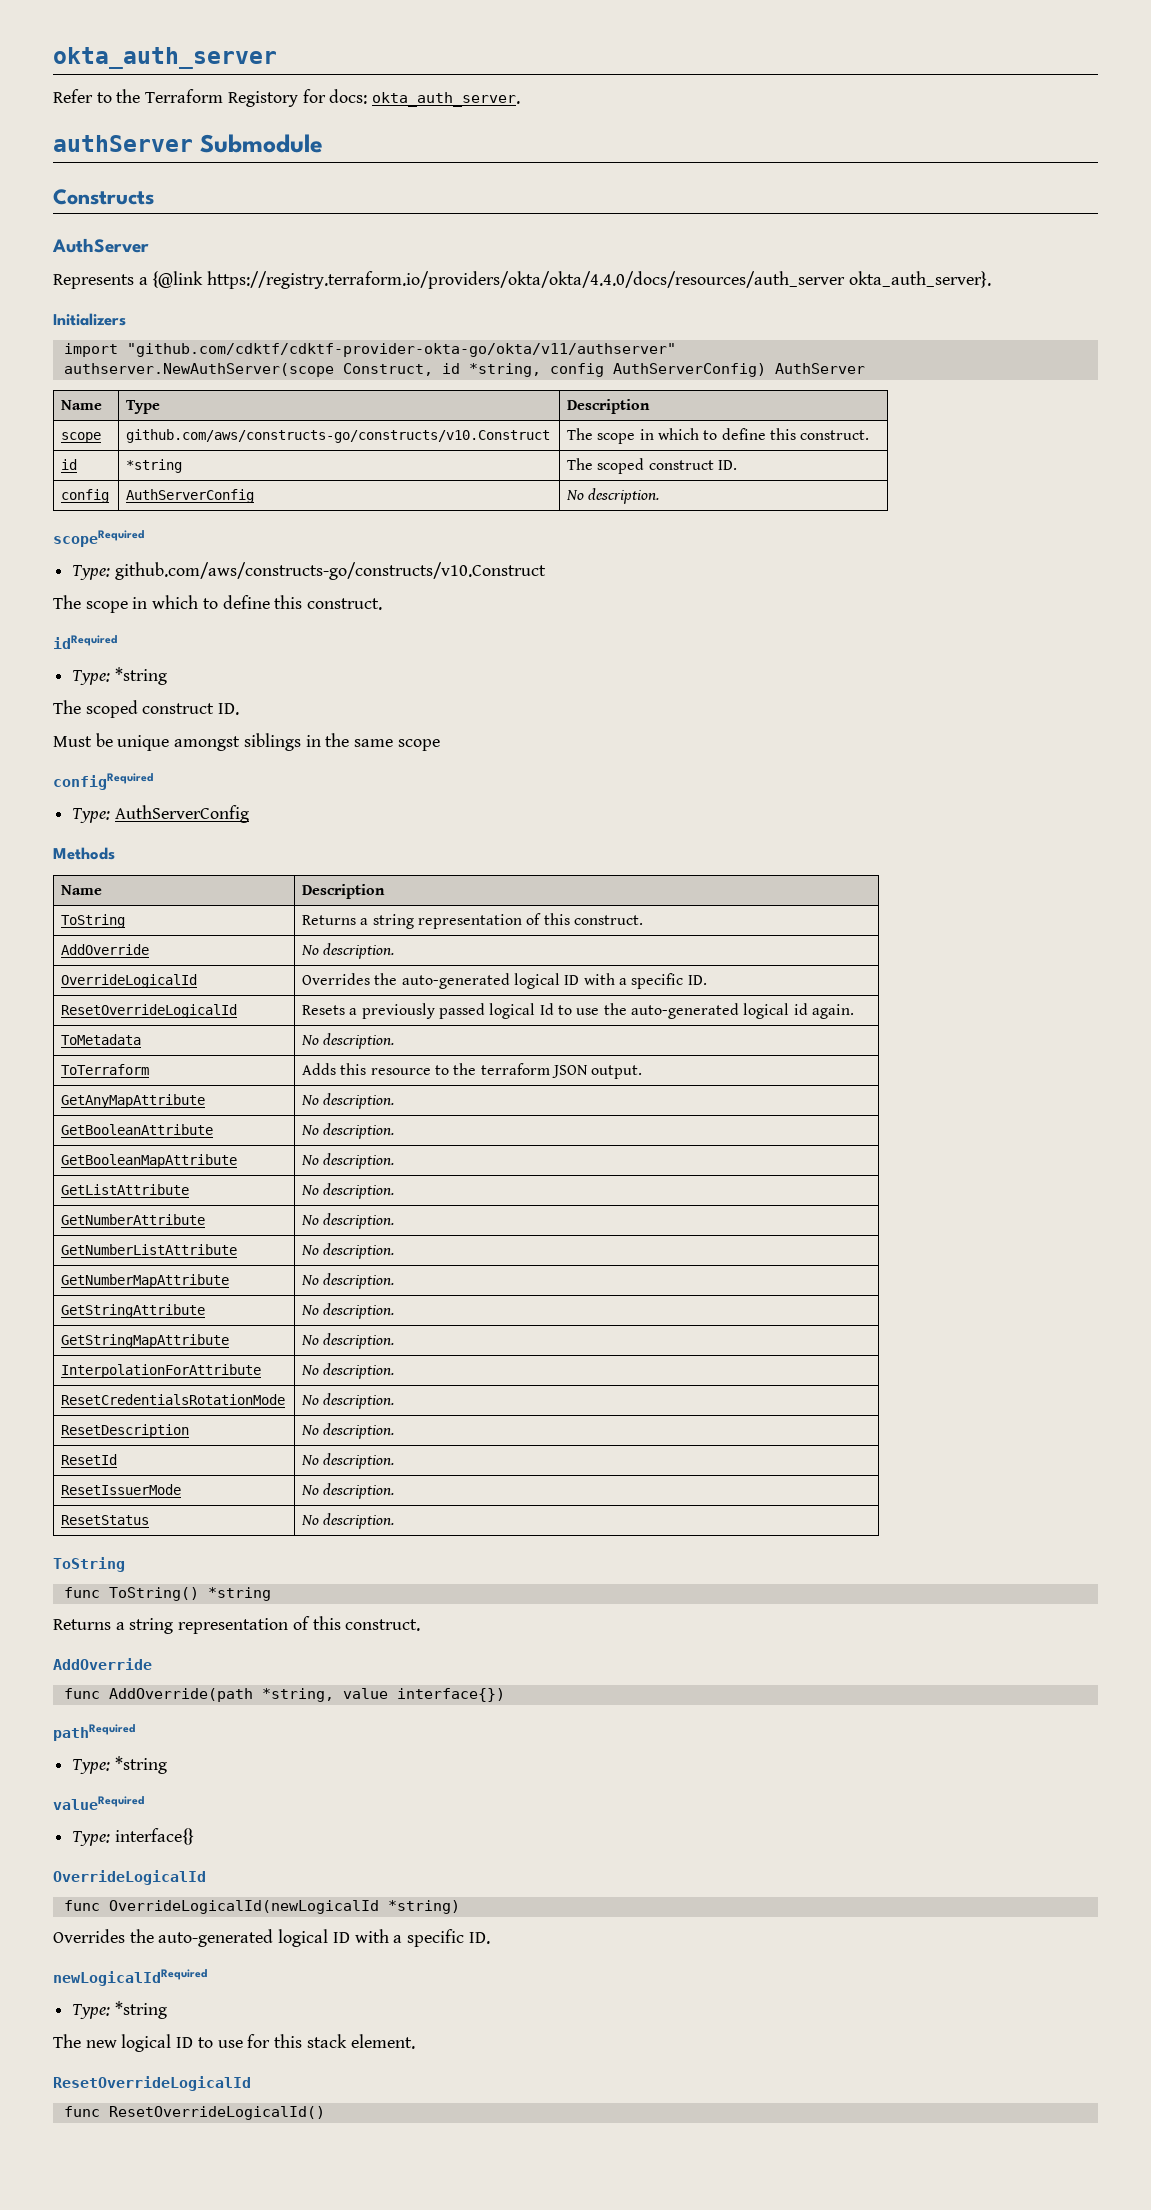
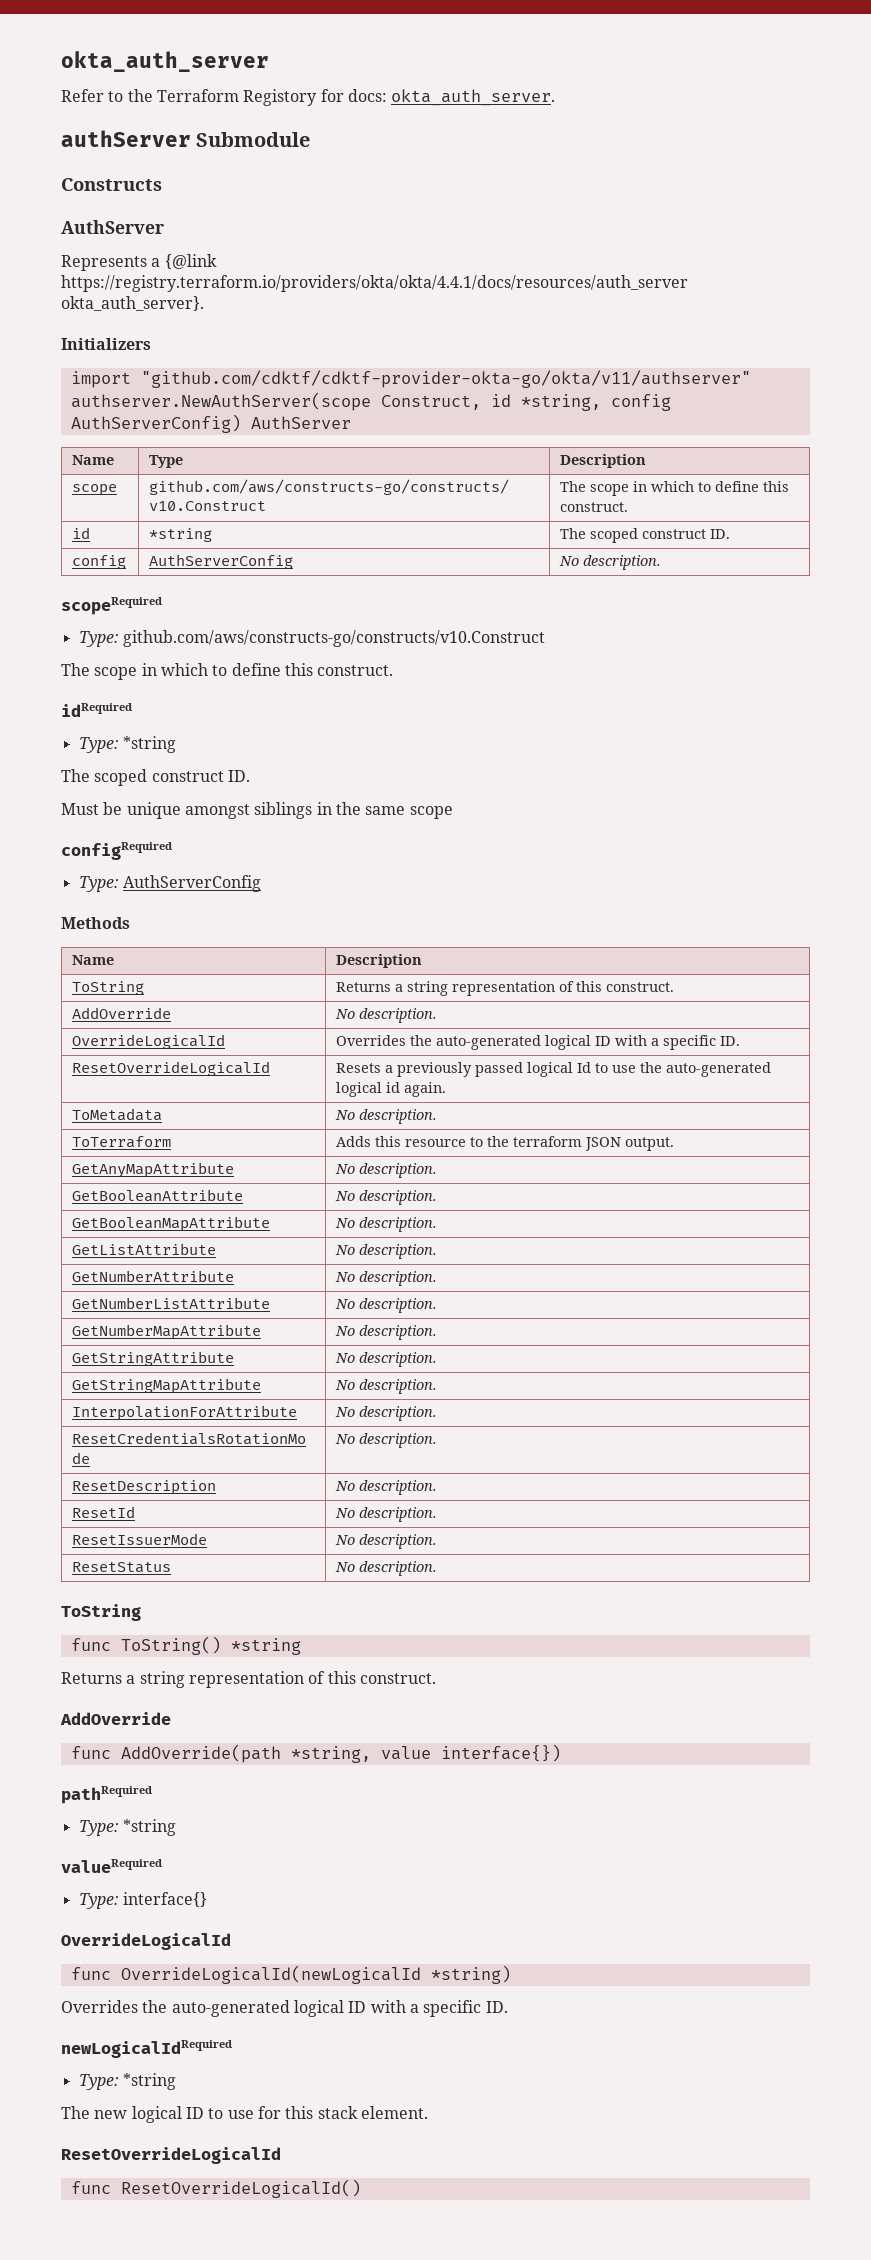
- Represents a {@link https://registry.terraform.io/providers/okta/okta/4.4.0/docs/resources/auth_server okta_auth_server}.
+ Represents a {@link https://registry.terraform.io/providers/okta/okta/4.4.1/docs/resources/auth_server okta_auth_server}.

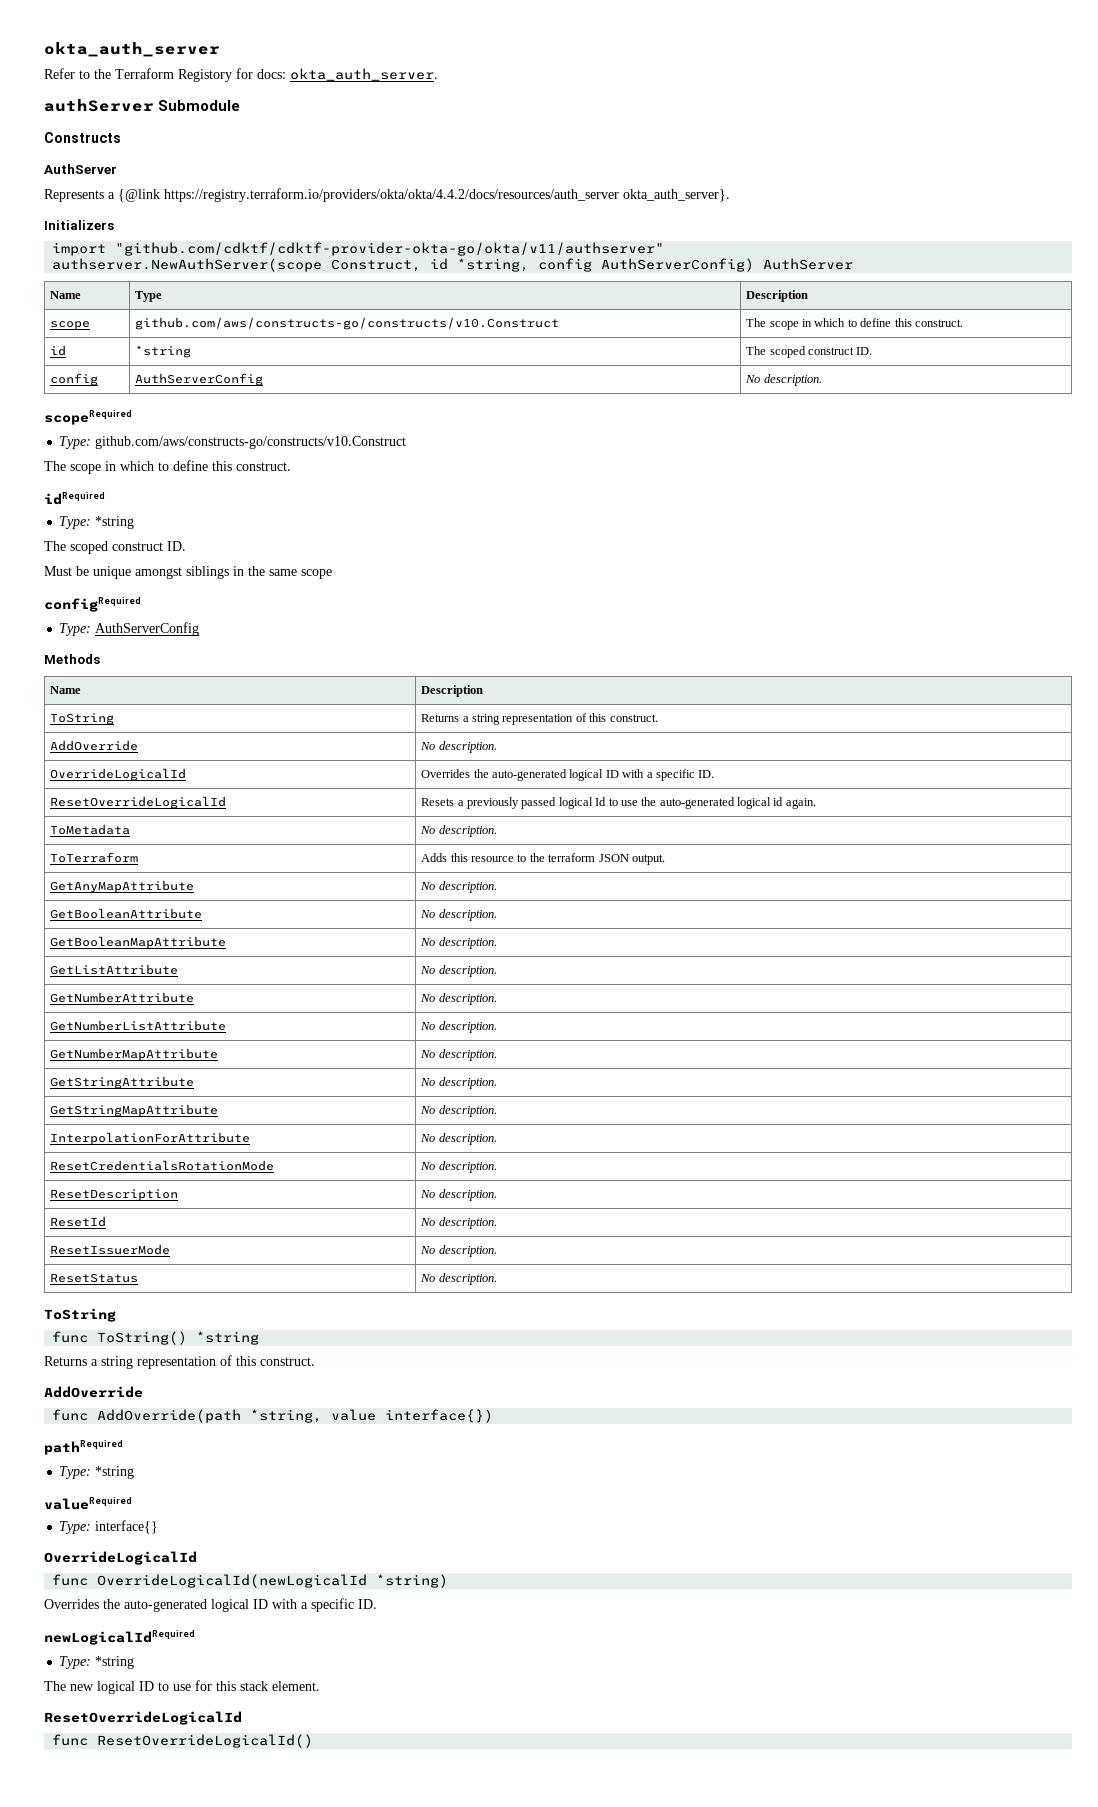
- Represents a {@link https://registry.terraform.io/providers/okta/okta/4.4.1/docs/resources/auth_server okta_auth_server}.
+ Represents a {@link https://registry.terraform.io/providers/okta/okta/4.4.2/docs/resources/auth_server okta_auth_server}.

